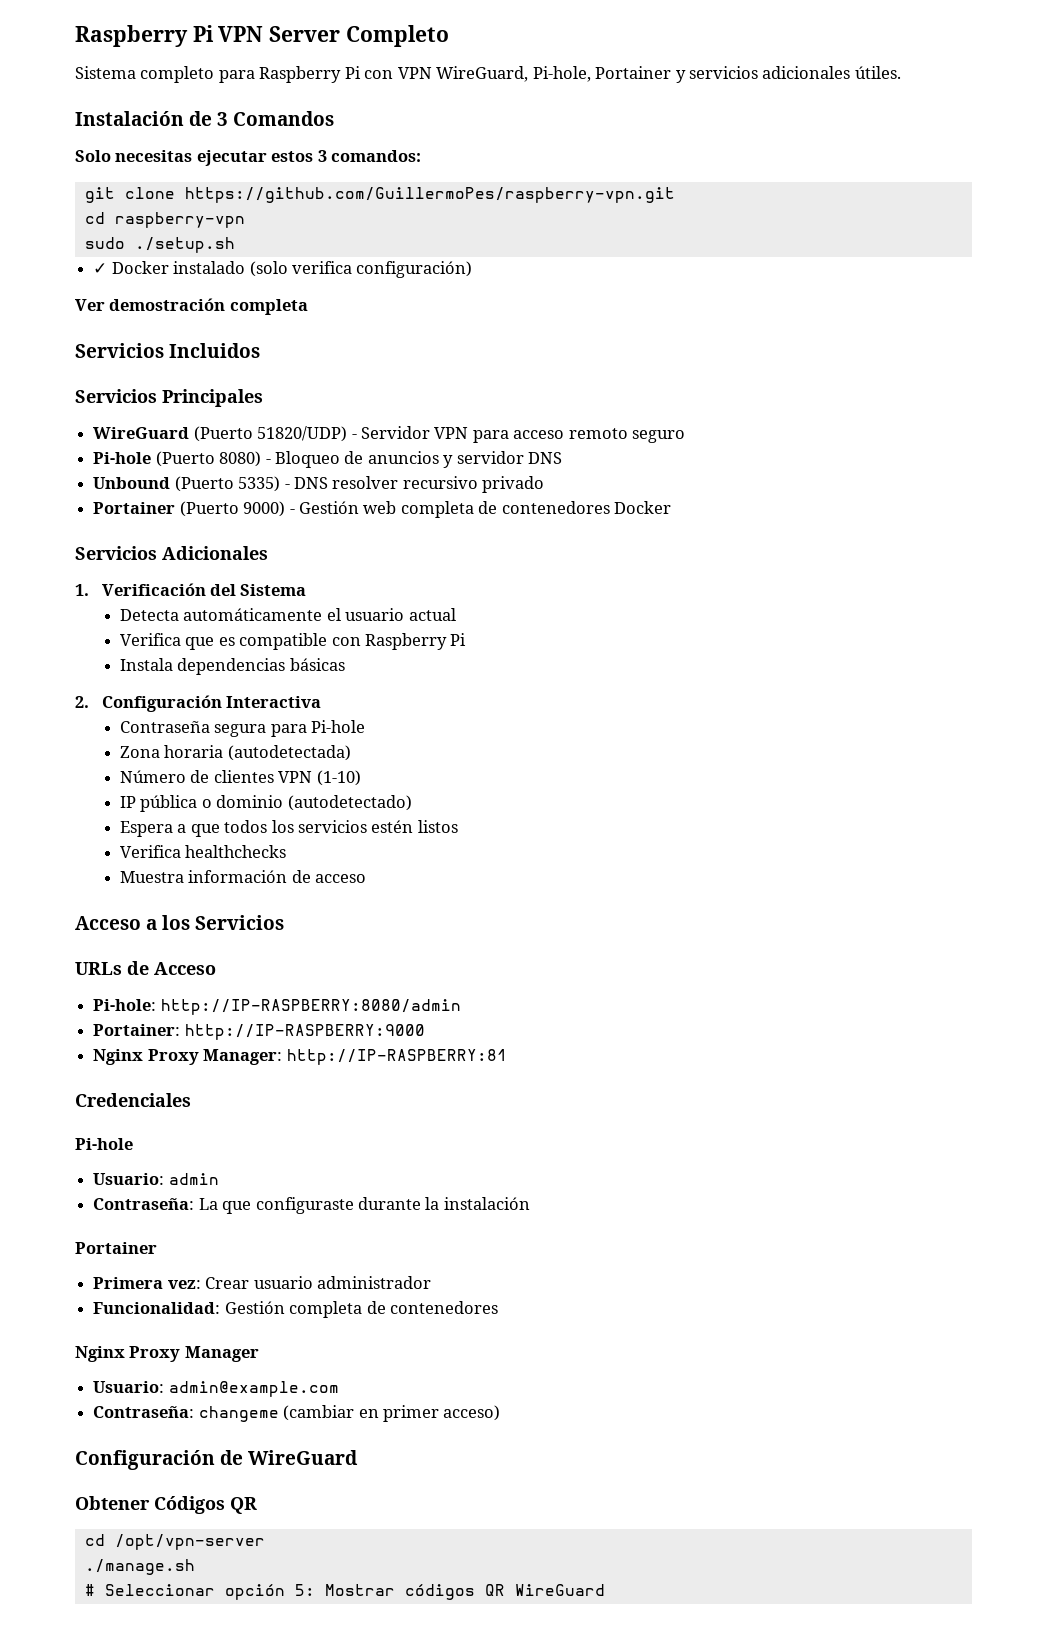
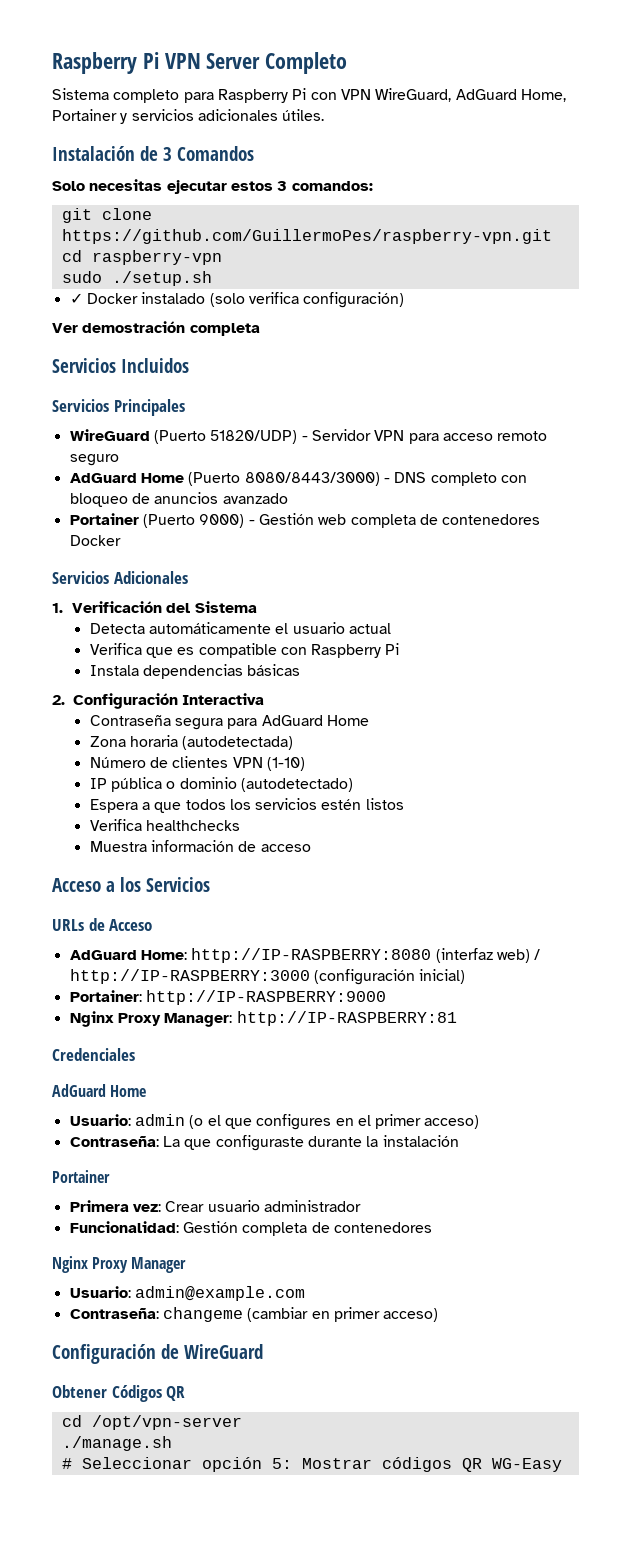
- Sistema completo para Raspberry Pi con VPN WireGuard, Pi-hole, Portainer y servicios adicionales útiles.
+ Sistema completo para Raspberry Pi con VPN WireGuard, AdGuard Home, Portainer y servicios adicionales útiles.
- Pi-hole (Puerto 8080) - Bloqueo de anuncios y servidor DNS
- Unbound (Puerto 5335) - DNS resolver recursivo privado
+ AdGuard Home (Puerto 8080/8443/3000) - DNS completo con bloqueo de anuncios avanzado
- Contraseña segura para Pi-hole
+ Contraseña segura para AdGuard Home
- Pi-hole: http://IP-RASPBERRY:8080/admin
+ AdGuard Home: http://IP-RASPBERRY:8080 (interfaz web) / http://IP-RASPBERRY:3000 (configuración inicial)
  Credenciales
- Pi-hole
+ AdGuard Home
- Usuario: admin
+ Usuario: admin (o el que configures en el primer acceso)
- # Seleccionar opción 5: Mostrar códigos QR WireGuard
+ # Seleccionar opción 5: Mostrar códigos QR WG-Easy

